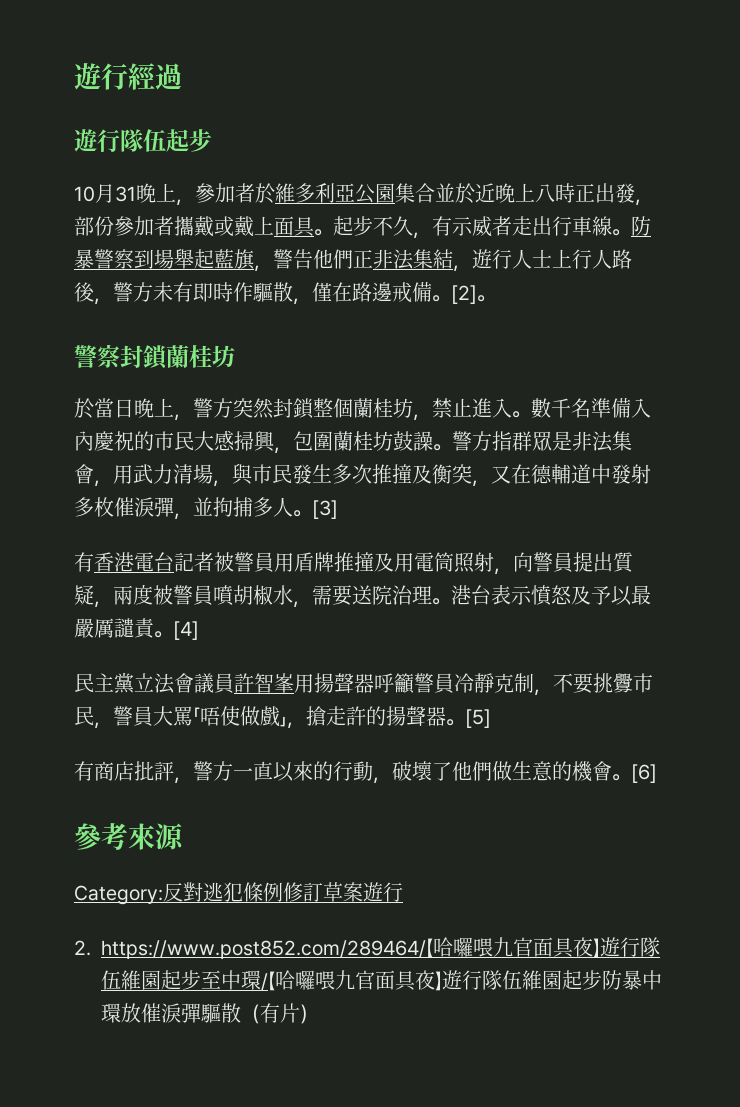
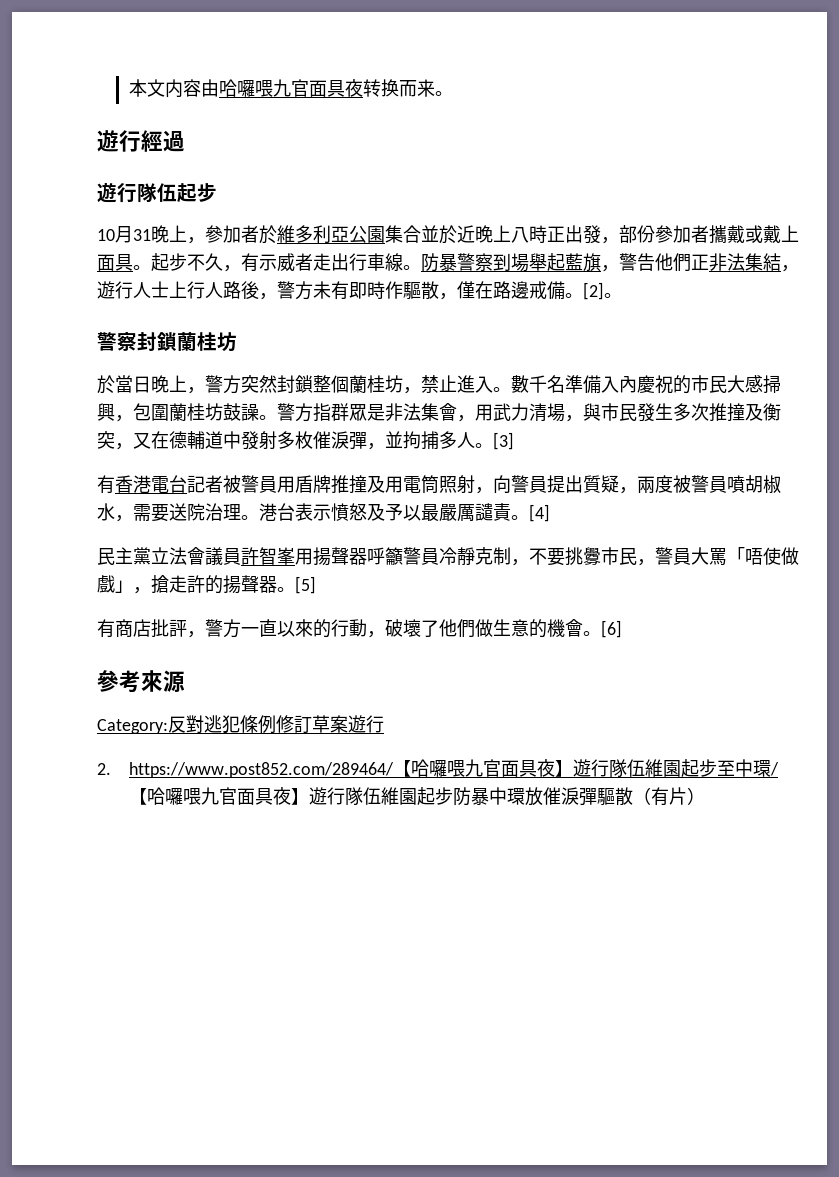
+ 本文内容由哈囉喂九官面具夜转换而来。

